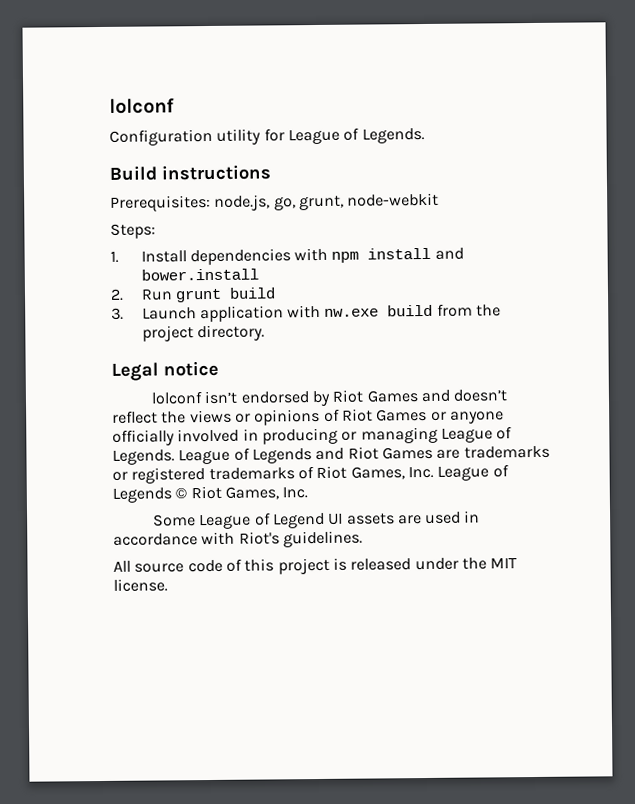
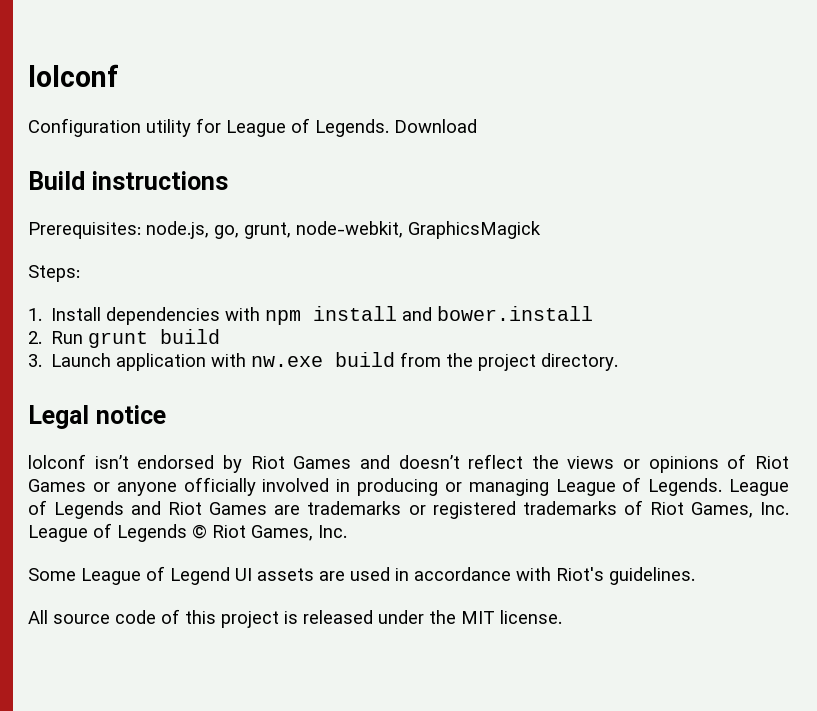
+ Download
- Prerequisites: node.js, go, grunt, node-webkit
+ Prerequisites: node.js, go, grunt, node-webkit, GraphicsMagick

